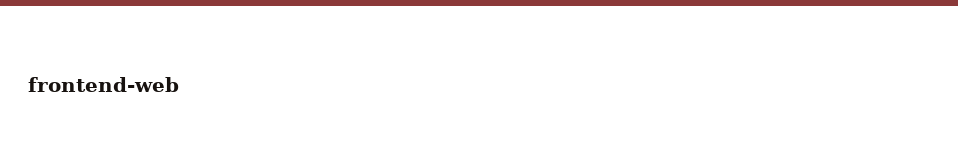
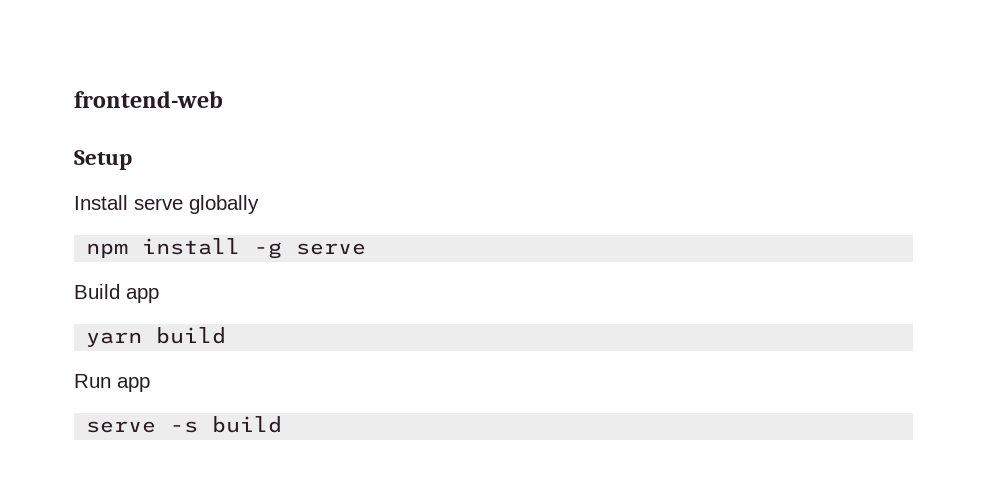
+ Setup
+ Install serve globally
+ npm install -g serve
+ Build app
+ yarn build
+ Run app
+ serve -s build

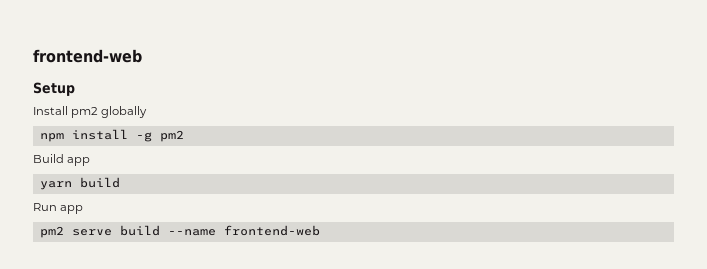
- Install serve globally
+ Install pm2 globally
- npm install -g serve
+ npm install -g pm2
- serve -s build
+ pm2 serve build --name frontend-web

